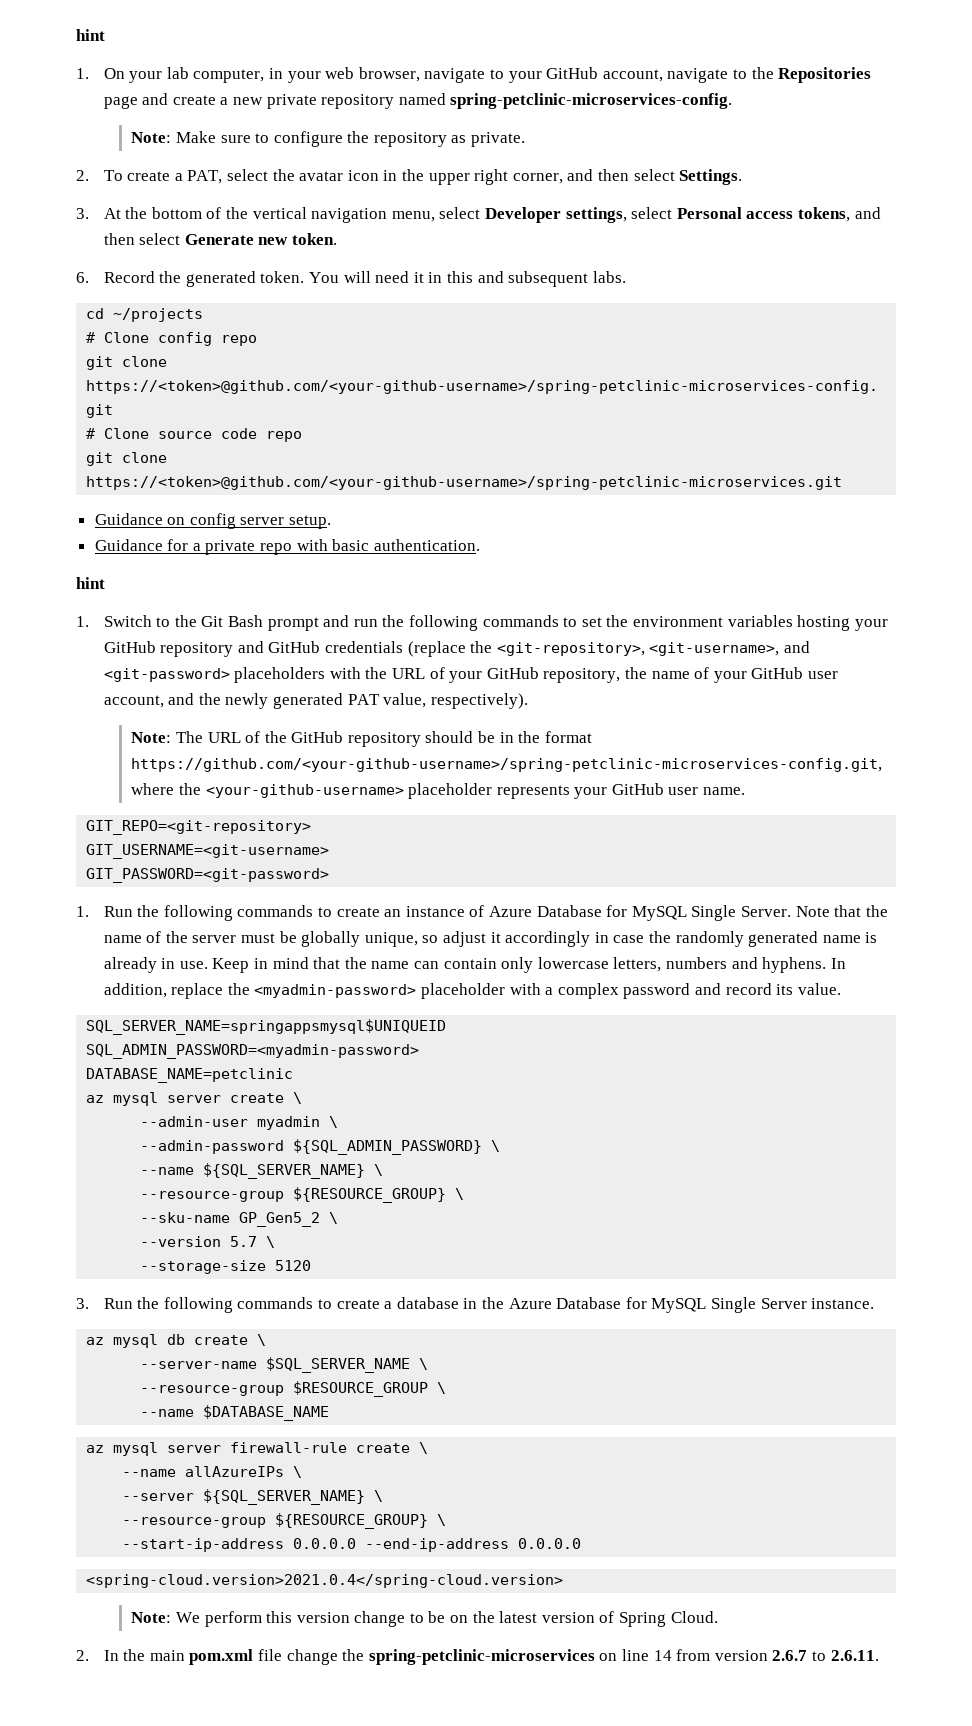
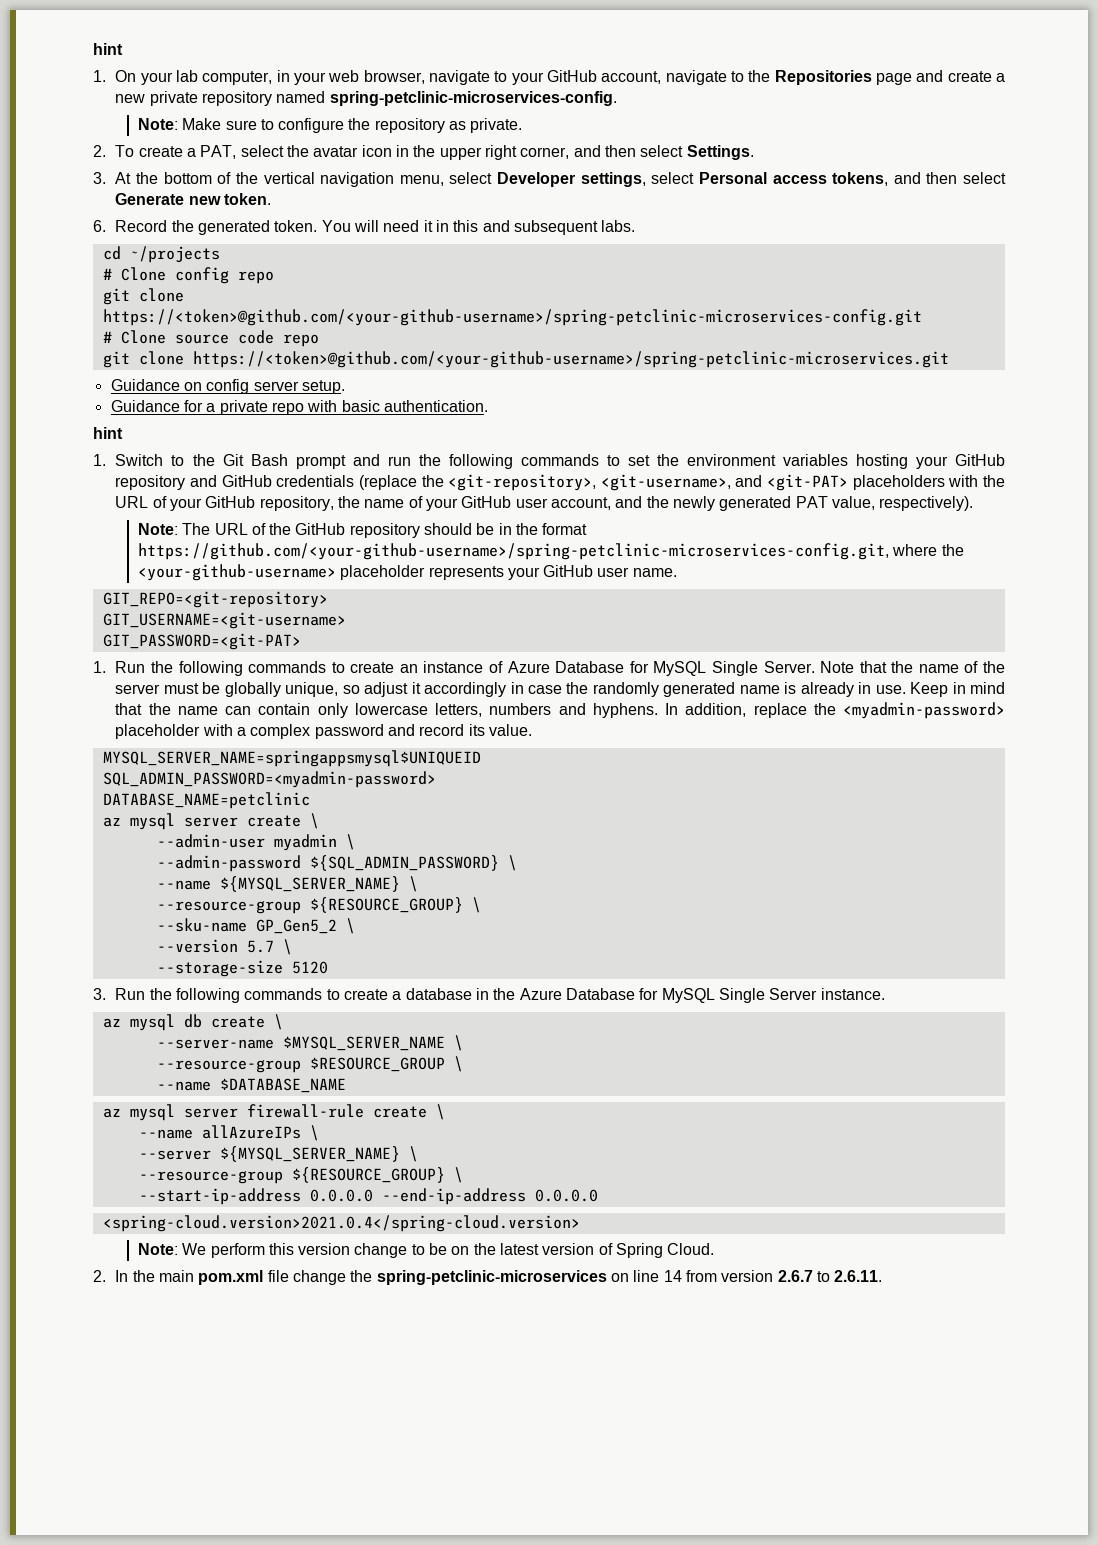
- 1. Switch to the Git Bash prompt and run the following commands to set the environment variables hosting your GitHub repository and GitHub credentials (replace the <git-repository>, <git-username>, and <git-password> placeholders with the URL of your GitHub repository, the name of your GitHub user account, and the newly generated PAT value, respectively).
+ 1. Switch to the Git Bash prompt and run the following commands to set the environment variables hosting your GitHub repository and GitHub credentials (replace the <git-repository>, <git-username>, and <git-PAT> placeholders with the URL of your GitHub repository, the name of your GitHub user account, and the newly generated PAT value, respectively).
- GIT_PASSWORD=<git-password>
+ GIT_PASSWORD=<git-PAT>
- SQL_SERVER_NAME=springappsmysql$UNIQUEID
+ MYSQL_SERVER_NAME=springappsmysql$UNIQUEID
- --name ${SQL_SERVER_NAME} \
+ --name ${MYSQL_SERVER_NAME} \
- --server-name $SQL_SERVER_NAME \
+ --server-name $MYSQL_SERVER_NAME \
- --server ${SQL_SERVER_NAME} \
+ --server ${MYSQL_SERVER_NAME} \

